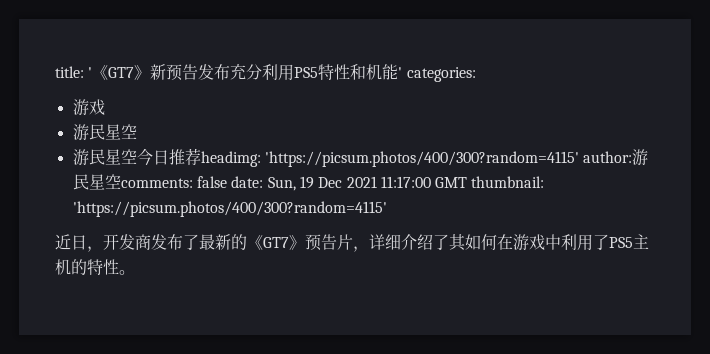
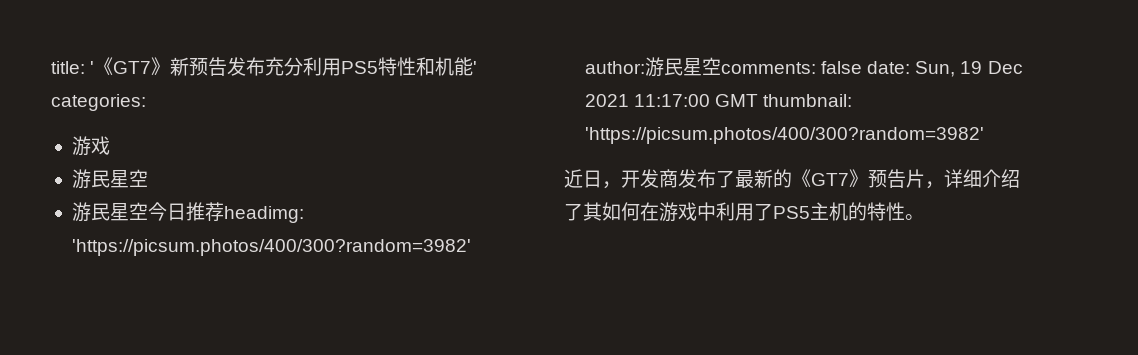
- 游民星空今日推荐headimg: 'https://picsum.photos/400/300?random=4115' author:游民星空comments: false date: Sun, 19 Dec 2021 11:17:00 GMT thumbnail: 'https://picsum.photos/400/300?random=4115'
+ 游民星空今日推荐headimg: 'https://picsum.photos/400/300?random=3982' author:游民星空comments: false date: Sun, 19 Dec 2021 11:17:00 GMT thumbnail: 'https://picsum.photos/400/300?random=3982'

